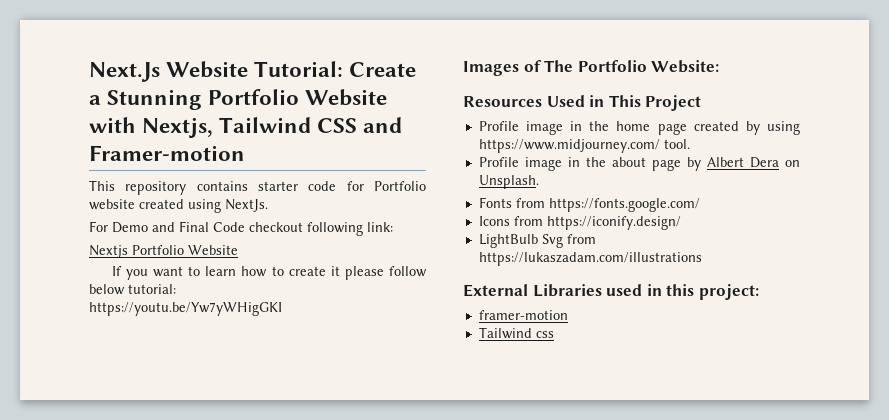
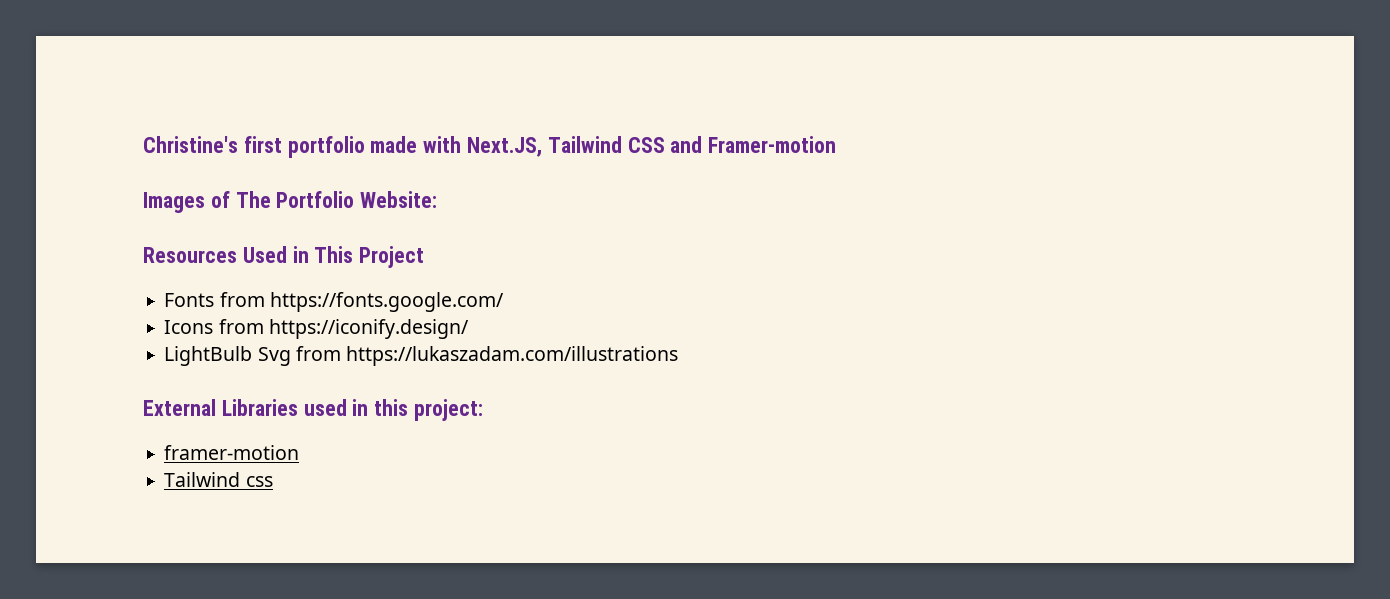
- Next.Js Website Tutorial: Create a Stunning Portfolio Website with Nextjs, Tailwind CSS and Framer-motion
- This repository contains starter code for Portfolio website created using NextJs.
- For Demo and Final Code checkout following link:
- Nextjs Portfolio Website
- If you want to learn how to create it please follow below tutorial:
- https://youtu.be/Yw7yWHigGKI
+ Christine's first portfolio made with Next.JS, Tailwind CSS and Framer-motion
- Profile image in the home page created by using https://www.midjourney.com/ tool.
- Profile image in the about page by Albert Dera on Unsplash.

